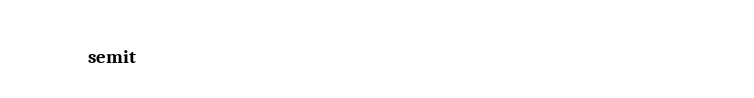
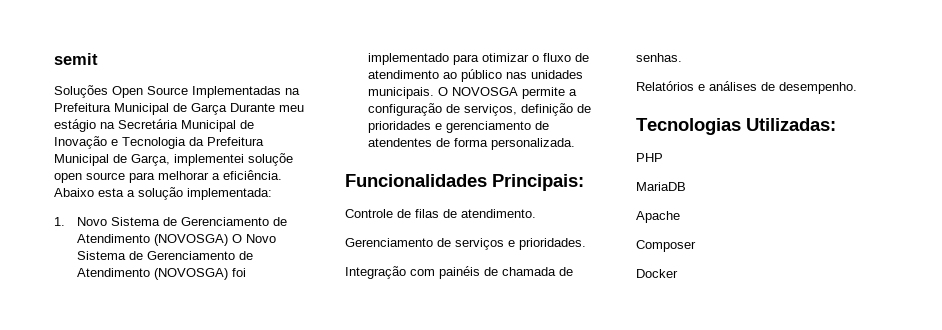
+ Soluções Open Source Implementadas na Prefeitura Municipal de Garça Durante meu estágio na Secretária Municipal de Inovação e Tecnologia da Prefeitura Municipal de Garça, implementei soluçõe open source para melhorar a eficiência. Abaixo esta a solução implementada:
+ 1. Novo Sistema de Gerenciamento de Atendimento (NOVOSGA) O Novo Sistema de Gerenciamento de Atendimento (NOVOSGA) foi implementado para otimizar o fluxo de atendimento ao público nas unidades municipais. O NOVOSGA permite a configuração de serviços, definição de prioridades e gerenciamento de atendentes de forma personalizada.
+ Funcionalidades Principais:
+ Controle de filas de atendimento.
+ Gerenciamento de serviços e prioridades.
+ Integração com painéis de chamada de senhas.
+ Relatórios e análises de desempenho.
+ Tecnologias Utilizadas:
+ PHP
+ MariaDB
+ Apache
+ Composer
+ Docker

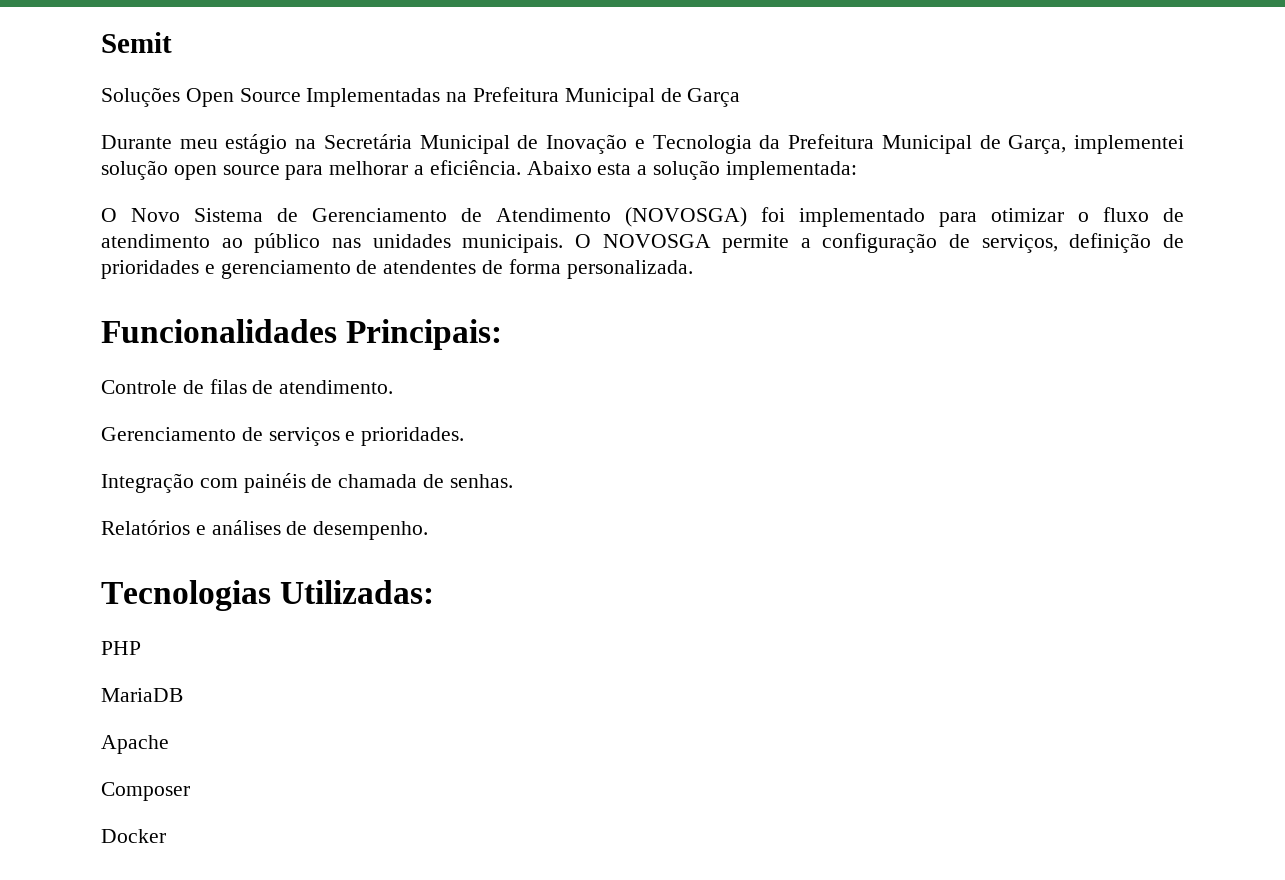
- semit
+ Semit
- Soluções Open Source Implementadas na Prefeitura Municipal de Garça Durante meu estágio na Secretária Municipal de Inovação e Tecnologia da Prefeitura Municipal de Garça, implementei soluçõe open source para melhorar a eficiência.
+ Soluções Open Source Implementadas na Prefeitura Municipal de Garça
+ Durante meu estágio na Secretária Municipal de Inovação e Tecnologia da Prefeitura Municipal de Garça, implementei solução open source para melhorar a eficiência.
- 1. Novo Sistema de Gerenciamento de Atendimento (NOVOSGA) O Novo Sistema de Gerenciamento de Atendimento (NOVOSGA) foi implementado para otimizar o fluxo de atendimento ao público nas unidades municipais.
+ O Novo Sistema de Gerenciamento de Atendimento (NOVOSGA) foi implementado para otimizar o fluxo de atendimento ao público nas unidades municipais.

